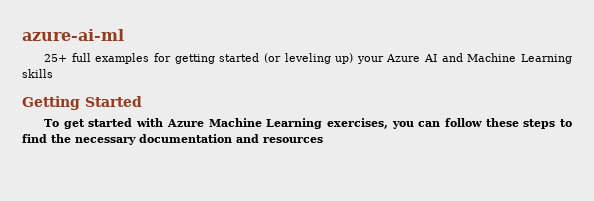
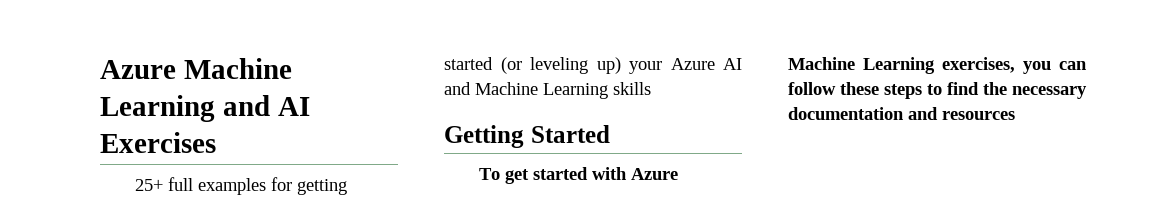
- azure-ai-ml
+ Azure Machine Learning and AI Exercises

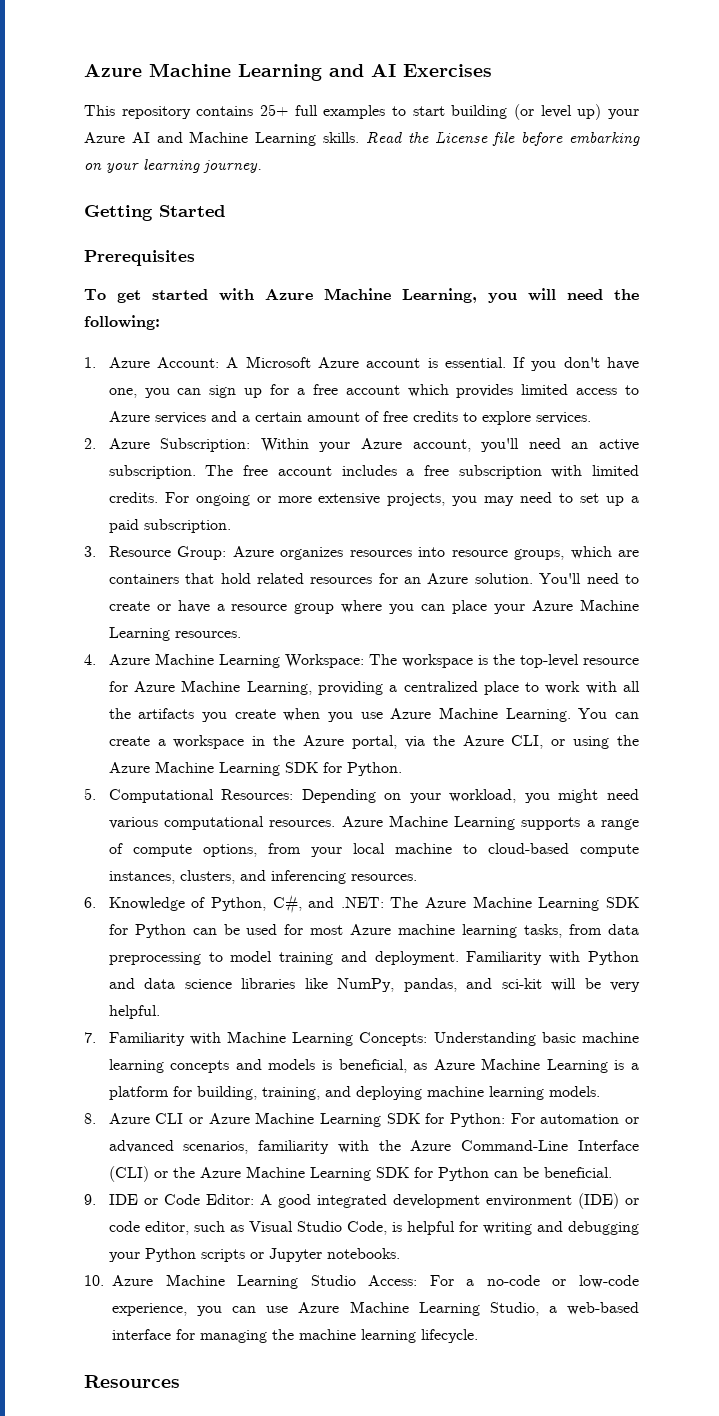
- 25+ full examples for getting started (or leveling up) your Azure AI and Machine Learning skills
+ This repository contains 25+ full examples to start building (or level up) your Azure AI and Machine Learning skills. Read the License file before embarking on your learning journey.
+ Prerequisites
- To get started with Azure Machine Learning exercises, you can follow these steps to find the necessary documentation and resources
+ To get started with Azure Machine Learning, you will need the following:
+ 1. Azure Account: A Microsoft Azure account is essential. If you don't have one, you can sign up for a free account which provides limited access to Azure services and a certain amount of free credits to explore services.
+ 2. Azure Subscription: Within your Azure account, you'll need an active subscription. The free account includes a free subscription with limited credits. For ongoing or more extensive projects, you may need to set up a paid subscription.
+ 3. Resource Group: Azure organizes resources into resource groups, which are containers that hold related resources for an Azure solution. You'll need to create or have a resource group where you can place your Azure Machine Learning resources.
+ 4. Azure Machine Learning Workspace: The workspace is the top-level resource for Azure Machine Learning, providing a centralized place to work with all the artifacts you create when you use Azure Machine Learning. You can create a workspace in the Azure portal, via the Azure CLI, or using the Azure Machine Learning SDK for Python.
+ 5. Computational Resources: Depending on your workload, you might need various computational resources. Azure Machine Learning supports a range of compute options, from your local machine to cloud-based compute instances, clusters, and inferencing resources.
+ 6. Knowledge of Python, C#, and .NET: The Azure Machine Learning SDK for Python can be used for most Azure machine learning tasks, from data preprocessing to model training and deployment. Familiarity with Python and data science libraries like NumPy, pandas, and sci-kit will be very helpful.
+ 7. Familiarity with Machine Learning Concepts: Understanding basic machine learning concepts and models is beneficial, as Azure Machine Learning is a platform for building, training, and deploying machine learning models.
+ 8. Azure CLI or Azure Machine Learning SDK for Python: For automation or advanced scenarios, familiarity with the Azure Command-Line Interface (CLI) or the Azure Machine Learning SDK for Python can be beneficial.
+ 9. IDE or Code Editor: A good integrated development environment (IDE) or code editor, such as Visual Studio Code, is helpful for writing and debugging your Python scripts or Jupyter notebooks.
+ 10. Azure Machine Learning Studio Access: For a no-code or low-code experience, you can use Azure Machine Learning Studio, a web-based interface for managing the machine learning lifecycle.
+ Resources

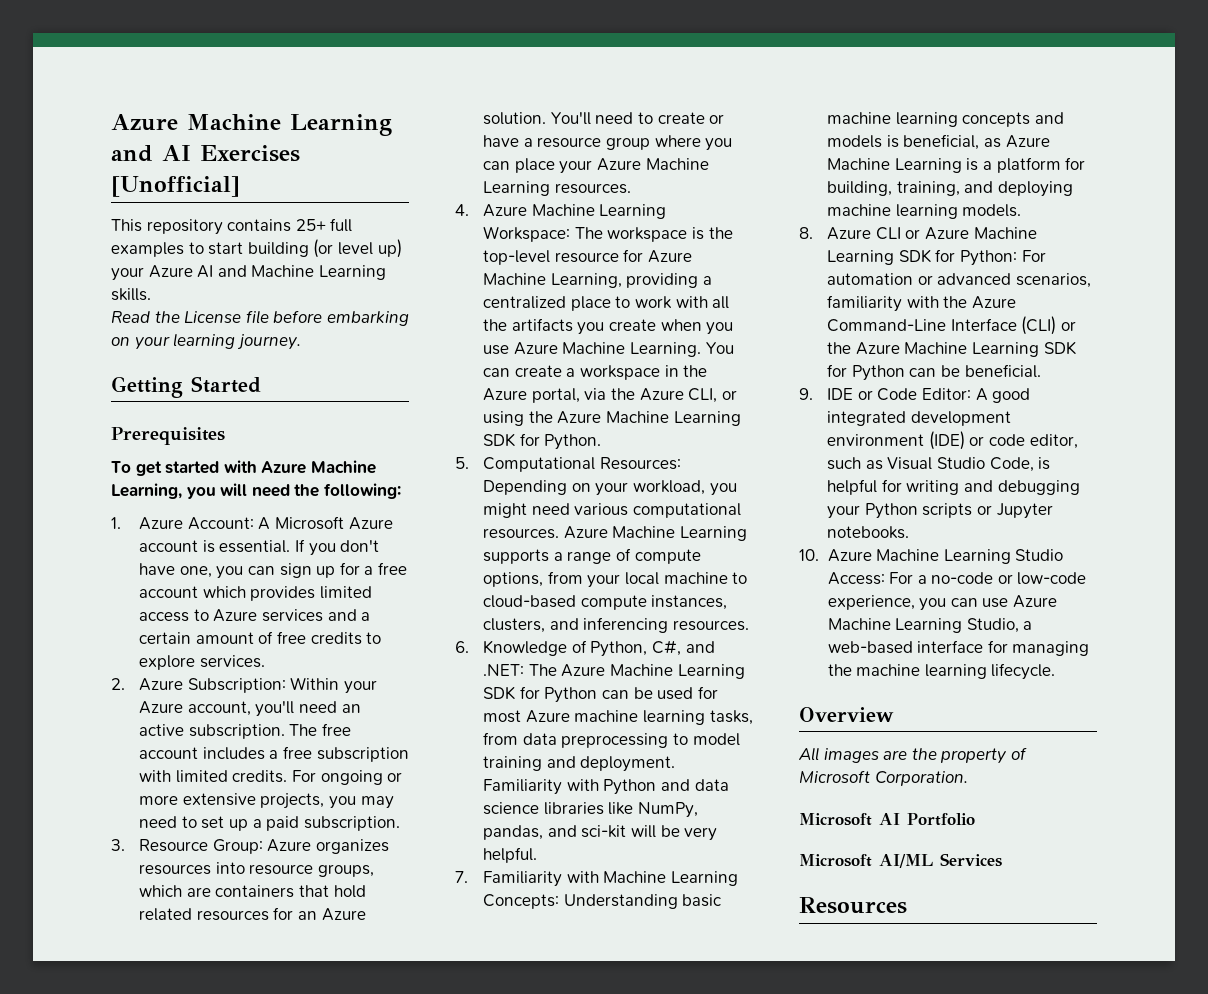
- Azure Machine Learning and AI Exercises
+ Azure Machine Learning and AI Exercises [Unofficial]
- This repository contains 25+ full examples to start building (or level up) your Azure AI and Machine Learning skills. Read the License file before embarking on your learning journey.
+ This repository contains 25+ full examples to start building (or level up) your Azure AI and Machine Learning skills.
+ Read the License file before embarking on your learning journey.
+ Overview
+ All images are the property of Microsoft Corporation.
+ Microsoft AI Portfolio
+ Microsoft AI/ML Services

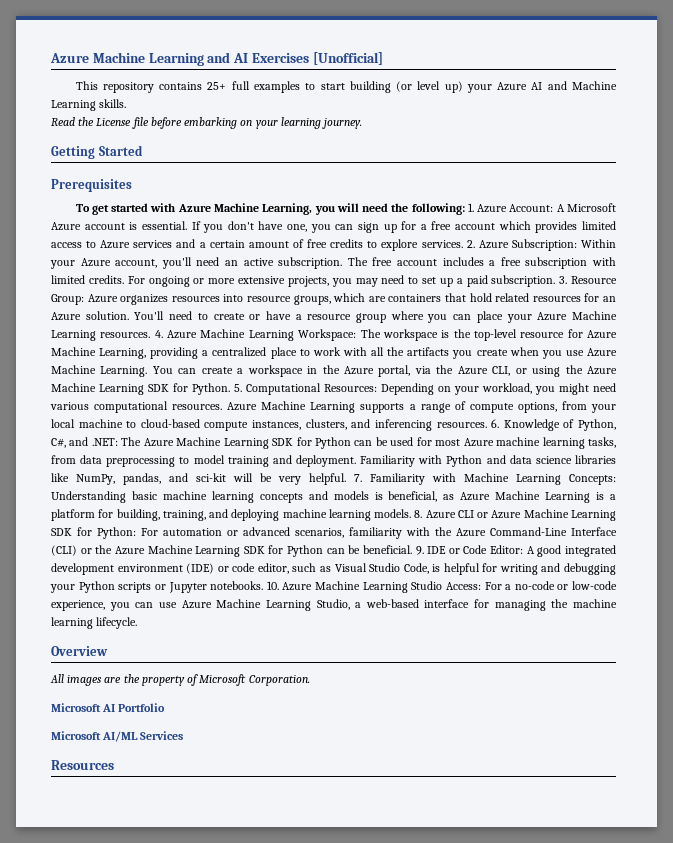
- To get started with Azure Machine Learning, you will need the following:
- 1. Azure Account: A Microsoft Azure account is essential.
+ To get started with Azure Machine Learning, you will need the following: 1. Azure Account: A Microsoft Azure account is essential.
- If you don't have one, you can sign up for a free account which provides limited access to Azure services and a certain amount of free credits to explore services.
- 2. Azure Subscription: Within your Azure account, you'll need an active subscription.
+ If you don't have one, you can sign up for a free account which provides limited access to Azure services and a certain amount of free credits to explore services. 2. Azure Subscription: Within your Azure account, you'll need an active subscription.
- For ongoing or more extensive projects, you may need to set up a paid subscription.
- 3. Resource Group: Azure organizes resources into resource groups, which are containers that hold related resources for an Azure solution.
+ For ongoing or more extensive projects, you may need to set up a paid subscription. 3. Resource Group: Azure organizes resources into resource groups, which are containers that hold related resources for an Azure solution.
- You'll need to create or have a resource group where you can place your Azure Machine Learning resources.
- 4. Azure Machine Learning Workspace: The workspace is the top-level resource for Azure Machine Learning, providing a centralized place to work with all the artifacts you create when you use Azure Machine Learning.
+ You'll need to create or have a resource group where you can place your Azure Machine Learning resources. 4. Azure Machine Learning Workspace: The workspace is the top-level resource for Azure Machine Learning, providing a centralized place to work with all the artifacts you create when you use Azure Machine Learning.
- You can create a workspace in the Azure portal, via the Azure CLI, or using the Azure Machine Learning SDK for Python.
- 5. Computational Resources: Depending on your workload, you might need various computational resources.
+ You can create a workspace in the Azure portal, via the Azure CLI, or using the Azure Machine Learning SDK for Python. 5. Computational Resources: Depending on your workload, you might need various computational resources.
- Azure Machine Learning supports a range of compute options, from your local machine to cloud-based compute instances, clusters, and inferencing resources.
- 6. Knowledge of Python, C#, and .NET: The Azure Machine Learning SDK for Python can be used for most Azure machine learning tasks, from data preprocessing to model training and deployment.
+ Azure Machine Learning supports a range of compute options, from your local machine to cloud-based compute instances, clusters, and inferencing resources. 6. Knowledge of Python, C#, and .NET: The Azure Machine Learning SDK for Python can be used for most Azure machine learning tasks, from data preprocessing to model training and deployment.
- Familiarity with Python and data science libraries like NumPy, pandas, and sci-kit will be very helpful.
- 7. Familiarity with Machine Learning Concepts:
+ Familiarity with Python and data science libraries like NumPy, pandas, and sci-kit will be very helpful. 7. Familiarity with Machine Learning Concepts:
- Understanding basic machine learning concepts and models is beneficial, as Azure Machine Learning is a platform for building, training, and deploying machine learning models.
- 8. Azure CLI or Azure Machine Learning SDK for Python:
+ Understanding basic machine learning concepts and models is beneficial, as Azure Machine Learning is a platform for building, training, and deploying machine learning models. 8. Azure CLI or Azure Machine Learning SDK for Python:
- For automation or advanced scenarios, familiarity with the Azure Command-Line Interface (CLI) or the Azure Machine Learning SDK for Python can be beneficial.
- 9. IDE or Code Editor:
+ For automation or advanced scenarios, familiarity with the Azure Command-Line Interface (CLI) or the Azure Machine Learning SDK for Python can be beneficial. 9. IDE or Code Editor:
- A good integrated development environment (IDE) or code editor, such as Visual Studio Code, is helpful for writing and debugging your Python scripts or Jupyter notebooks.
- 10. Azure Machine Learning Studio Access:
+ A good integrated development environment (IDE) or code editor, such as Visual Studio Code, is helpful for writing and debugging your Python scripts or Jupyter notebooks. 10. Azure Machine Learning Studio Access:

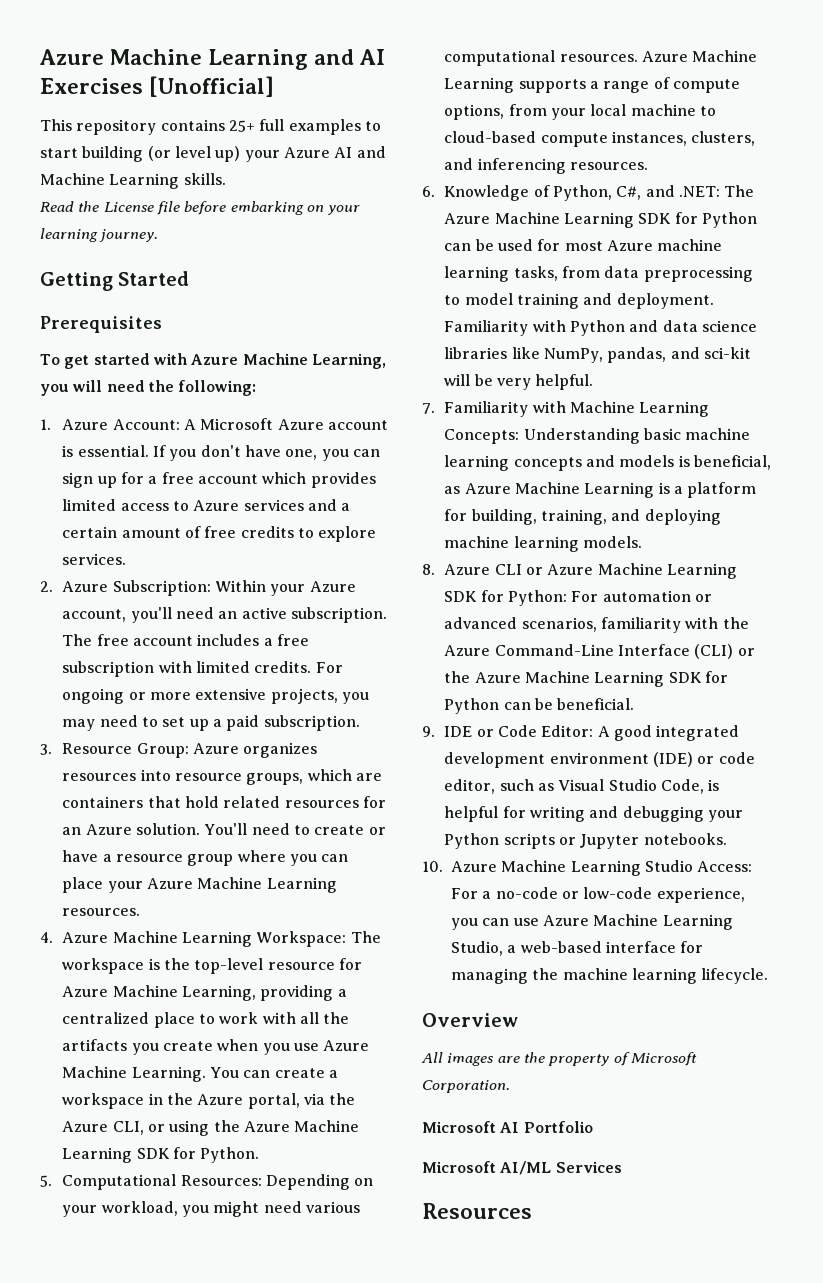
- To get started with Azure Machine Learning, you will need the following: 1. Azure Account: A Microsoft Azure account is essential.
+ To get started with Azure Machine Learning, you will need the following:
+ 1. Azure Account: A Microsoft Azure account is essential.
- If you don't have one, you can sign up for a free account which provides limited access to Azure services and a certain amount of free credits to explore services. 2. Azure Subscription: Within your Azure account, you'll need an active subscription.
+ If you don't have one, you can sign up for a free account which provides limited access to Azure services and a certain amount of free credits to explore services.
+ 2. Azure Subscription: Within your Azure account, you'll need an active subscription.
- For ongoing or more extensive projects, you may need to set up a paid subscription. 3. Resource Group: Azure organizes resources into resource groups, which are containers that hold related resources for an Azure solution.
+ For ongoing or more extensive projects, you may need to set up a paid subscription.
+ 3. Resource Group: Azure organizes resources into resource groups, which are containers that hold related resources for an Azure solution.
- You'll need to create or have a resource group where you can place your Azure Machine Learning resources. 4. Azure Machine Learning Workspace: The workspace is the top-level resource for Azure Machine Learning, providing a centralized place to work with all the artifacts you create when you use Azure Machine Learning.
+ You'll need to create or have a resource group where you can place your Azure Machine Learning resources.
+ 4. Azure Machine Learning Workspace: The workspace is the top-level resource for Azure Machine Learning, providing a centralized place to work with all the artifacts you create when you use Azure Machine Learning.
- You can create a workspace in the Azure portal, via the Azure CLI, or using the Azure Machine Learning SDK for Python. 5. Computational Resources: Depending on your workload, you might need various computational resources.
+ You can create a workspace in the Azure portal, via the Azure CLI, or using the Azure Machine Learning SDK for Python.
+ 5. Computational Resources: Depending on your workload, you might need various computational resources.
- Azure Machine Learning supports a range of compute options, from your local machine to cloud-based compute instances, clusters, and inferencing resources. 6. Knowledge of Python, C#, and .NET: The Azure Machine Learning SDK for Python can be used for most Azure machine learning tasks, from data preprocessing to model training and deployment.
+ Azure Machine Learning supports a range of compute options, from your local machine to cloud-based compute instances, clusters, and inferencing resources.
+ 6. Knowledge of Python, C#, and .NET: The Azure Machine Learning SDK for Python can be used for most Azure machine learning tasks, from data preprocessing to model training and deployment.
- Familiarity with Python and data science libraries like NumPy, pandas, and sci-kit will be very helpful. 7. Familiarity with Machine Learning Concepts:
+ Familiarity with Python and data science libraries like NumPy, pandas, and sci-kit will be very helpful.
+ 7. Familiarity with Machine Learning Concepts:
- Understanding basic machine learning concepts and models is beneficial, as Azure Machine Learning is a platform for building, training, and deploying machine learning models. 8. Azure CLI or Azure Machine Learning SDK for Python:
+ Understanding basic machine learning concepts and models is beneficial, as Azure Machine Learning is a platform for building, training, and deploying machine learning models.
+ 8. Azure CLI or Azure Machine Learning SDK for Python:
- For automation or advanced scenarios, familiarity with the Azure Command-Line Interface (CLI) or the Azure Machine Learning SDK for Python can be beneficial. 9. IDE or Code Editor:
+ For automation or advanced scenarios, familiarity with the Azure Command-Line Interface (CLI) or the Azure Machine Learning SDK for Python can be beneficial.
+ 9. IDE or Code Editor:
- A good integrated development environment (IDE) or code editor, such as Visual Studio Code, is helpful for writing and debugging your Python scripts or Jupyter notebooks. 10. Azure Machine Learning Studio Access:
+ A good integrated development environment (IDE) or code editor, such as Visual Studio Code, is helpful for writing and debugging your Python scripts or Jupyter notebooks.
+ 10. Azure Machine Learning Studio Access:

